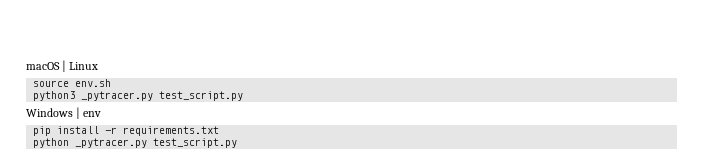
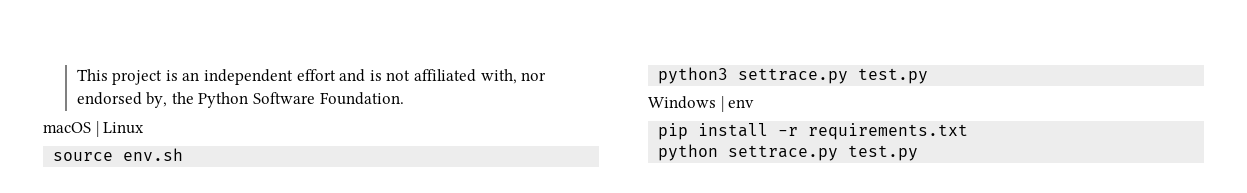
+ This project is an independent effort and is not affiliated with, nor endorsed by, the Python Software Foundation.
- python3 _pytracer.py test_script.py
+ python3 settrace.py test.py
- python _pytracer.py test_script.py
+ python settrace.py test.py

